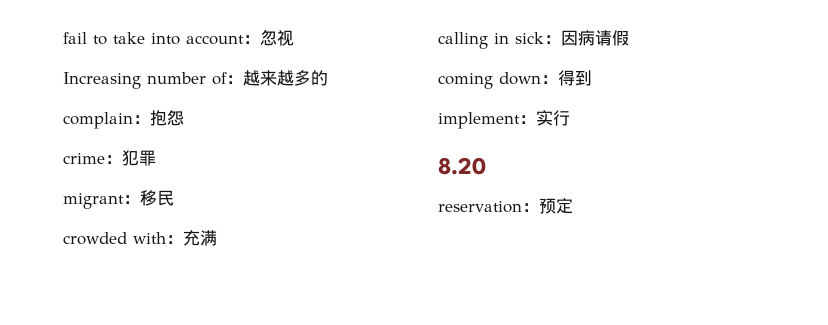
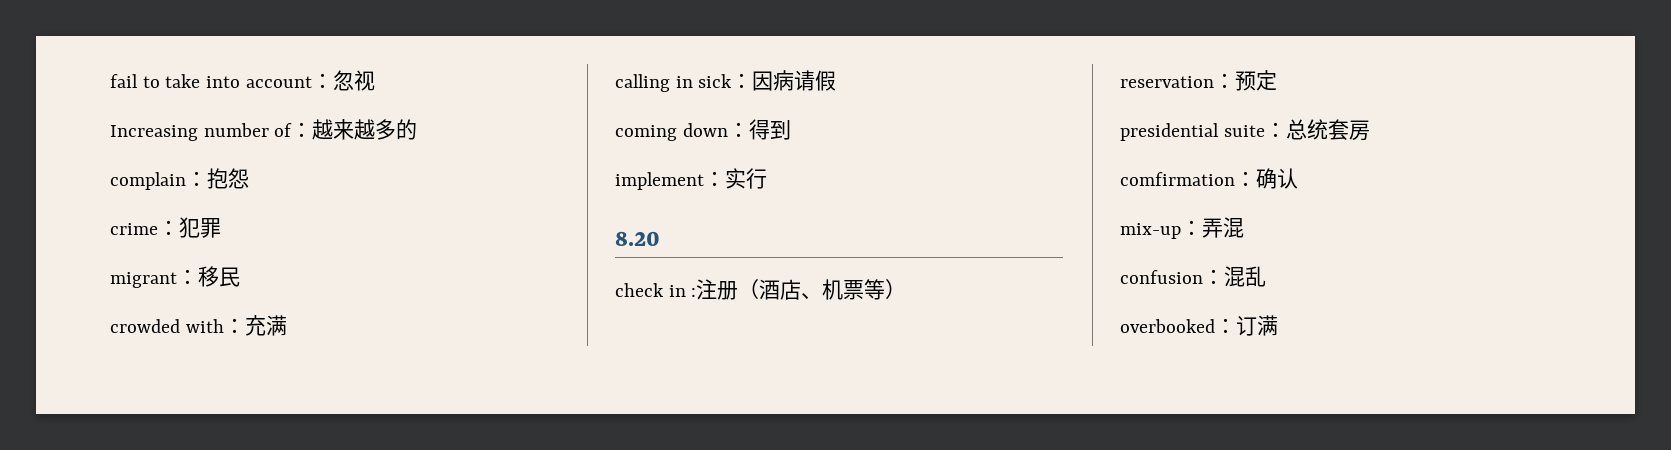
+ check in :注册（酒店、机票等）
  reservation：预定
+ presidential suite：总统套房
+ comfirmation：确认
+ mix-up：弄混
+ confusion：混乱
+ overbooked：订满

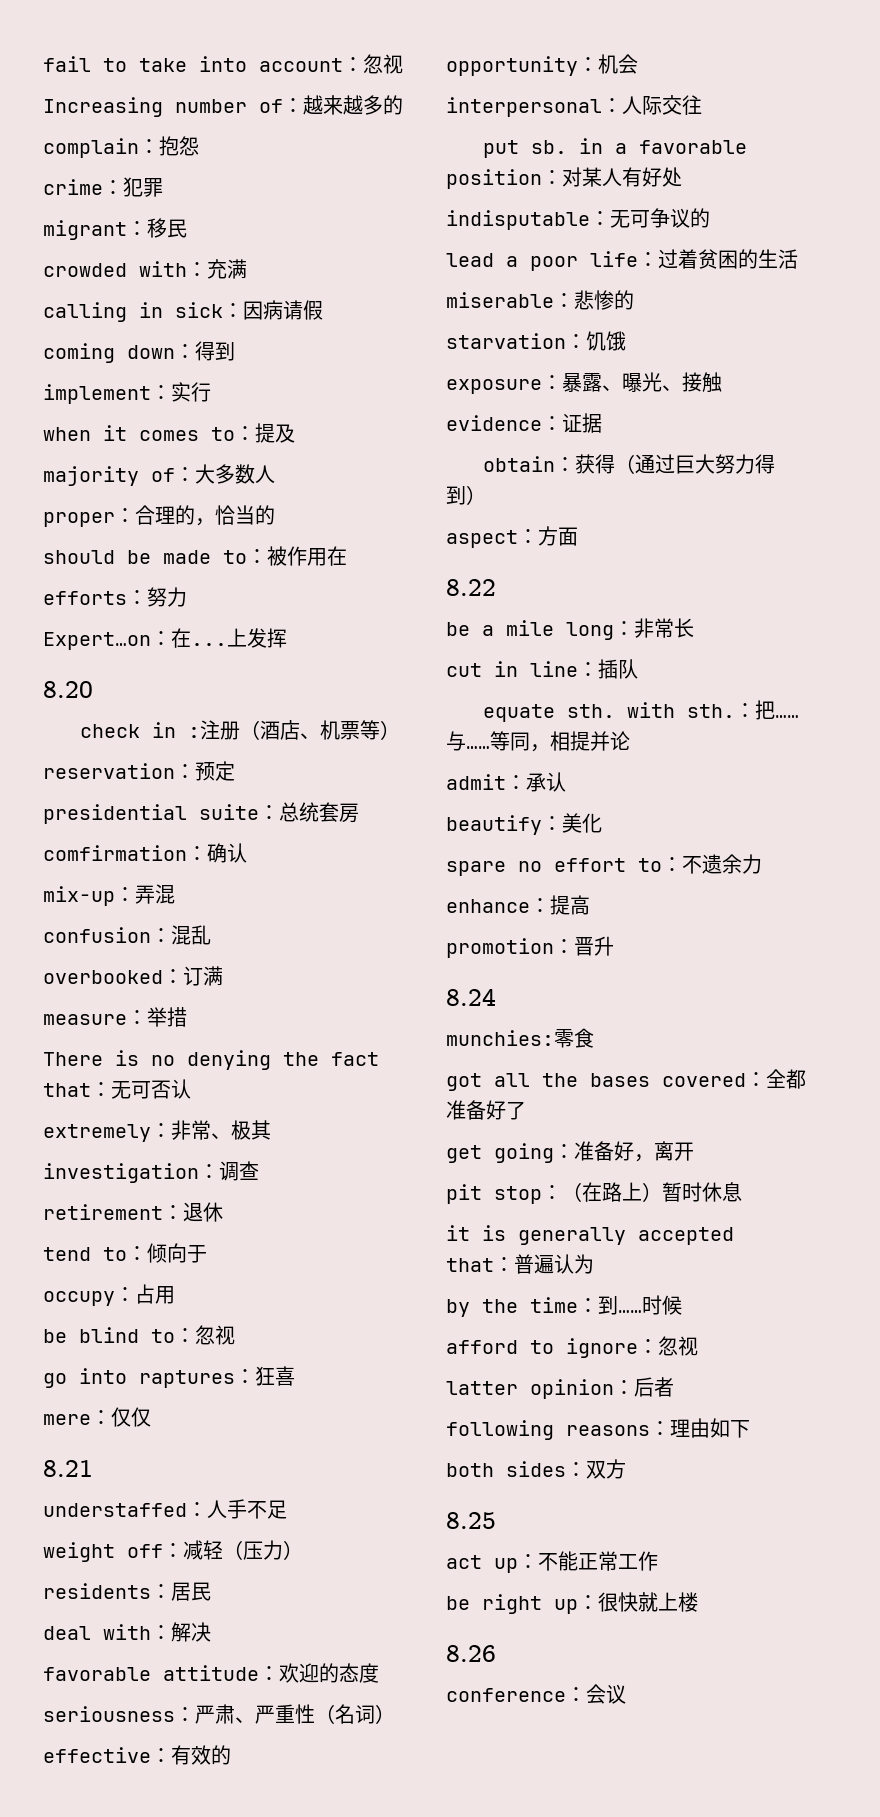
+ when it comes to：提及
+ majority of：大多数人
+ proper：合理的，恰当的
+ should be made to：被作用在
+ efforts：努力
+ Expert…on：在...上发挥
+ measure：举措
+ There is no denying the fact that：无可否认
+ extremely：非常、极其
+ investigation：调查
+ retirement：退休
+ tend to：倾向于
+ occupy：占用
+ be blind to：忽视
+ go into raptures：狂喜
+ mere：仅仅
+ 8.21
+ understaffed：人手不足
+ weight off：减轻（压力）
+ residents：居民
+ deal with：解决
+ favorable attitude：欢迎的态度
+ seriousness：严肃、严重性（名词）
+ effective：有效的
+ opportunity：机会
+ interpersonal：人际交往
+ put sb. in a favorable position：对某人有好处
+ indisputable：无可争议的
+ lead a poor life：过着贫困的生活
+ miserable：悲惨的
+ starvation：饥饿
+ exposure：暴露、曝光、接触
+ evidence：证据
+ obtain：获得（通过巨大努力得到）
+ aspect：方面
+ 8.22
+ be a mile long：非常长
+ cut in line：插队
+ equate sth. with sth.：把……与……等同，相提并论
+ admit：承认
+ beautify：美化
+ spare no effort to：不遗余力
+ enhance：提高
+ promotion：晋升
+ 8.24
+ munchies:零食
+ got all the bases covered：全都准备好了
+ get going：准备好，离开
+ pit stop：（在路上）暂时休息
+ it is generally accepted that：普遍认为
+ by the time：到……时候
+ afford to ignore：忽视
+ latter opinion：后者
+ following reasons：理由如下
+ both sides：双方
+ 8.25
+ act up：不能正常工作
+ be right up：很快就上楼
+ 8.26
+ conference：会议

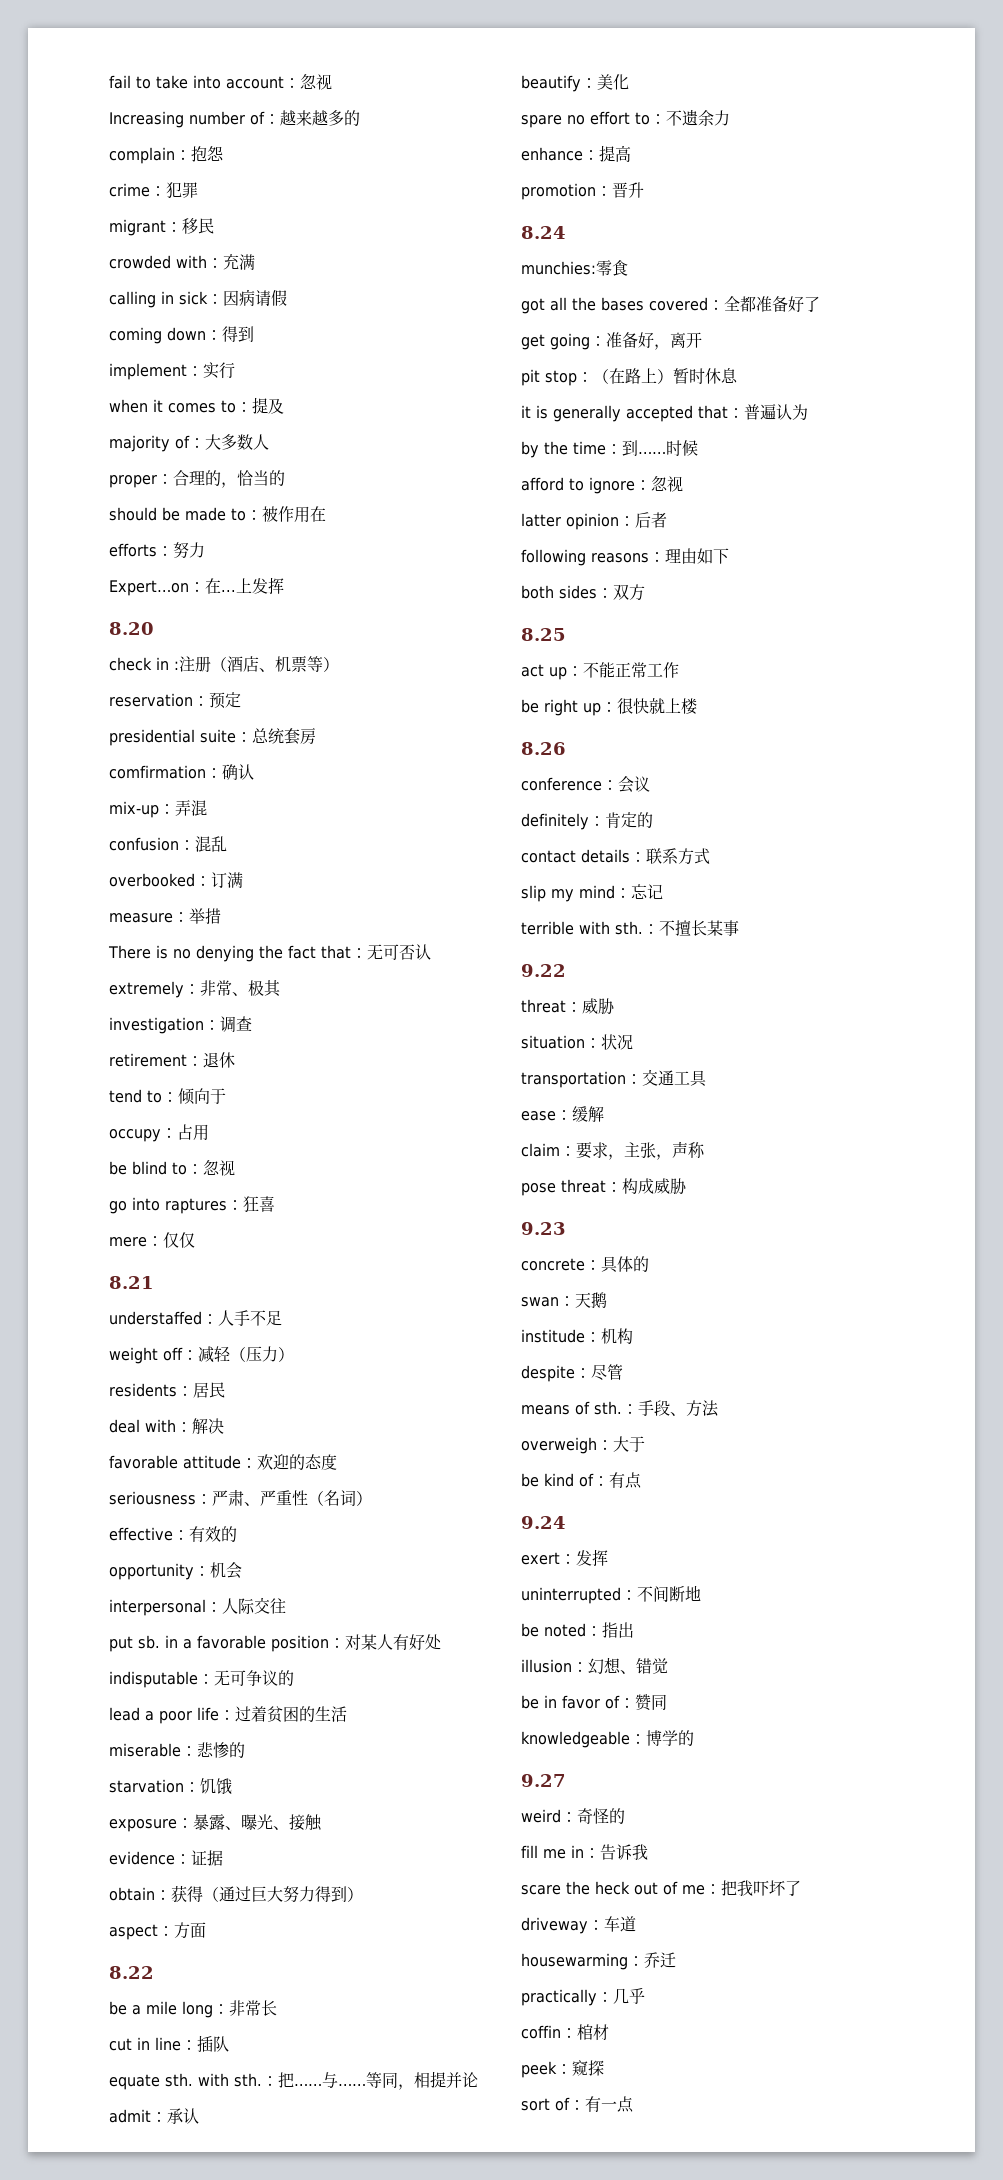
+ definitely：肯定的
+ contact details：联系方式
+ slip my mind：忘记
+ terrible with sth.：不擅长某事
+ 9.22
+ threat：威胁
+ situation：状况
+ transportation：交通工具
+ ease：缓解
+ claim：要求，主张，声称
+ pose threat：构成威胁
+ 9.23
+ concrete：具体的
+ swan：天鹅
+ institude：机构
+ despite：尽管
+ means of sth.：手段、方法
+ overweigh：大于
+ be kind of：有点
+ 9.24
+ exert：发挥
+ uninterrupted：不间断地
+ be noted：指出
+ illusion：幻想、错觉
+ be in favor of：赞同
+ knowledgeable：博学的
+ 9.27
+ weird：奇怪的
+ fill me in：告诉我
+ scare the heck out of me：把我吓坏了
+ driveway：车道
+ housewarming：乔迁
+ practically：几乎
+ coffin：棺材
+ peek：窥探
+ sort of：有一点

